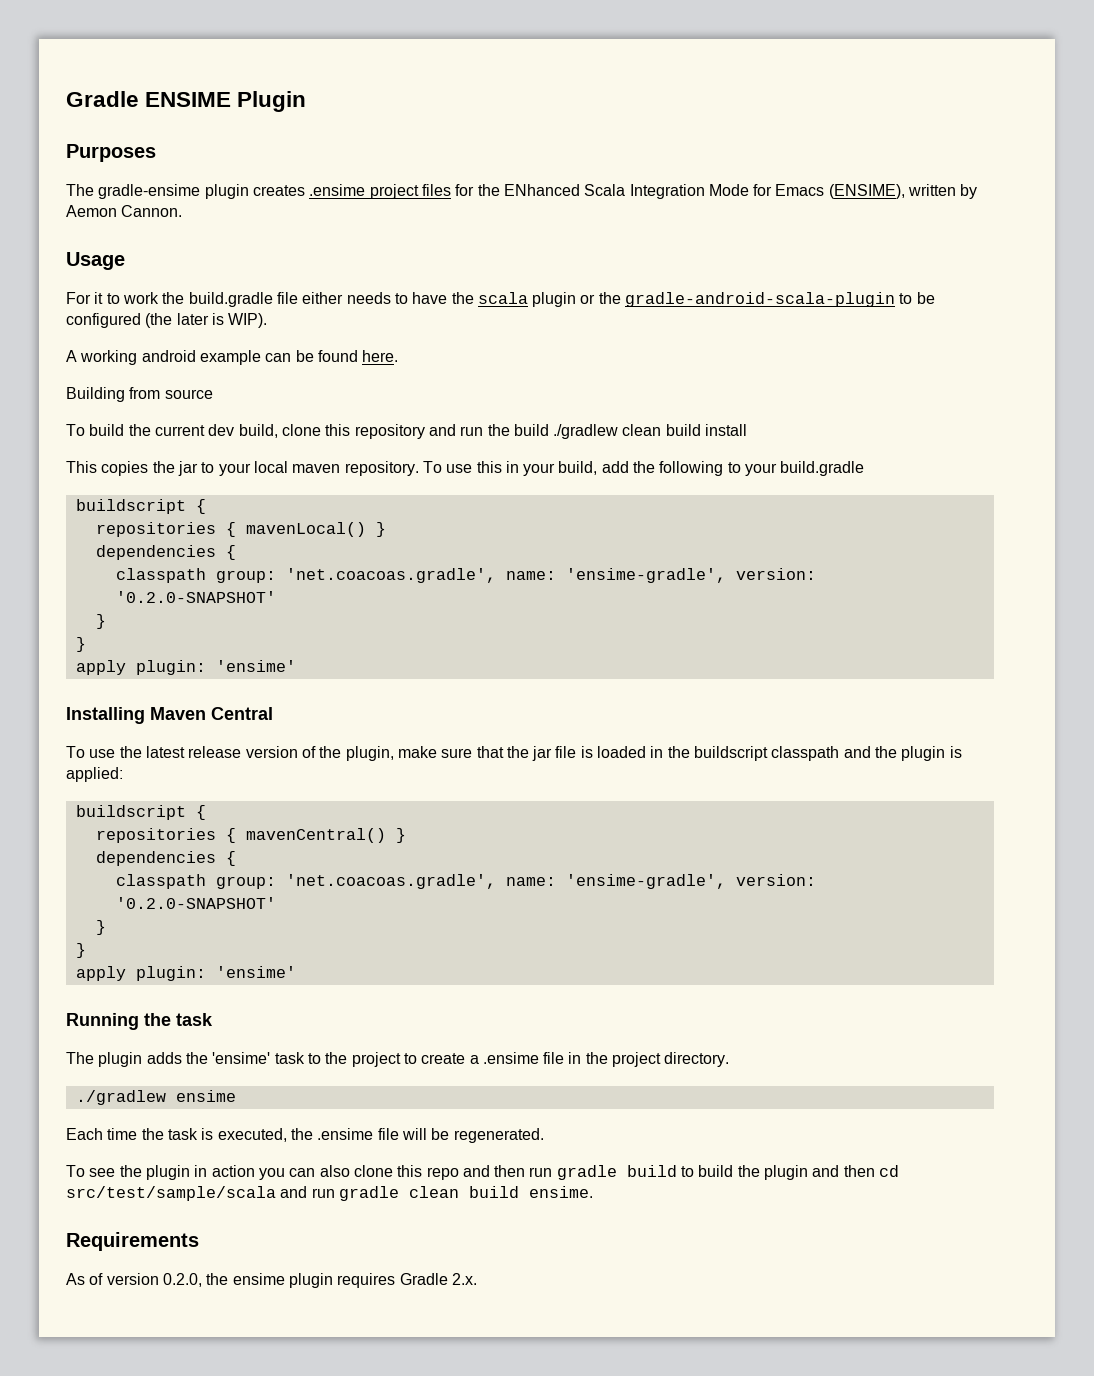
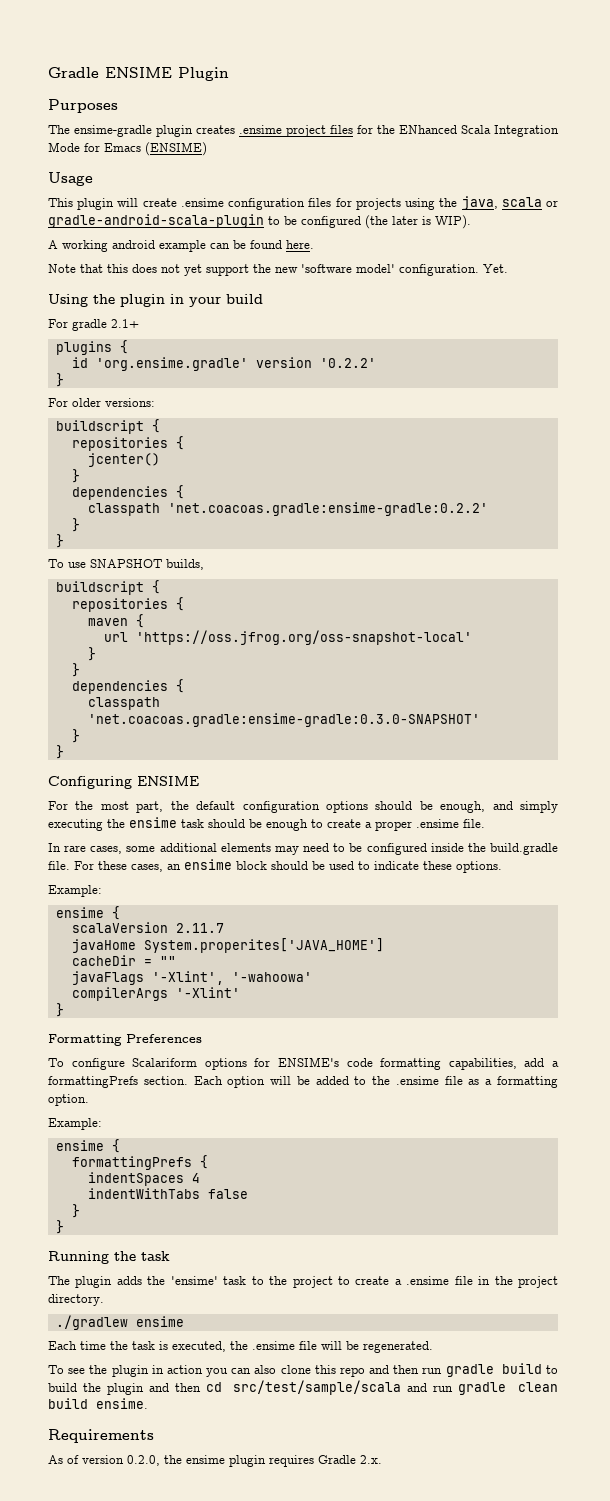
- The gradle-ensime plugin creates .ensime project files for the ENhanced Scala Integration Mode for Emacs (ENSIME), written by Aemon Cannon.
+ The ensime-gradle plugin creates .ensime project files for the ENhanced Scala Integration Mode for Emacs (ENSIME)
  Usage
- For it to work the build.gradle file either needs to have the scala plugin or the gradle-android-scala-plugin to be configured (the later is WIP).
+ This plugin will create .ensime configuration files for projects using the java, scala or gradle-android-scala-plugin to be configured (the later is WIP).
- Building from source
- To build the current dev build, clone this repository and run the build ./gradlew clean build install
- This copies the jar to your local maven repository. To use this in your build, add the following to your build.gradle
+ Note that this does not yet support the new 'software model' configuration. Yet.
+ Using the plugin in your build
+ For gradle 2.1+
+ plugins {
+ id 'org.ensime.gradle' version '0.2.2'
+ }
+ For older versions:
  buildscript {
- repositories { mavenLocal() }
+ repositories {
+ jcenter()
+ }
  dependencies {
- classpath group: 'net.coacoas.gradle', name: 'ensime-gradle', version: '0.2.0-SNAPSHOT'
+ classpath 'net.coacoas.gradle:ensime-gradle:0.2.2'
  }
  }
- apply plugin: 'ensime'
- Installing Maven Central
- To use the latest release version of the plugin, make sure that the jar file is loaded in the buildscript classpath and the plugin is applied:
+ To use SNAPSHOT builds,
  buildscript {
- repositories { mavenCentral() }
- dependencies {
- classpath group: 'net.coacoas.gradle', name: 'ensime-gradle', version: '0.2.0-SNAPSHOT'
+ repositories {
+ maven {
+ url 'https://oss.jfrog.org/oss-snapshot-local'
  }
  }
- apply plugin: 'ensime'
+ dependencies {
+ classpath 'net.coacoas.gradle:ensime-gradle:0.3.0-SNAPSHOT'
+ }
+ }
+ Configuring ENSIME
+ For the most part, the default configuration options should be enough, and simply executing the ensime task should be enough to create a proper .ensime file.
+ In rare cases, some additional elements may need to be configured inside the build.gradle file. For these cases, an ensime block should be used to indicate these options.
+ Example:
+ ensime {
+ scalaVersion 2.11.7
+ javaHome System.properites['JAVA_HOME']
+ cacheDir = ""
+ javaFlags '-Xlint', '-wahoowa'
+ compilerArgs '-Xlint'
+ }
+ Formatting Preferences
+ To configure Scalariform options for ENSIME's code formatting capabilities, add a formattingPrefs section. Each option will be added to the .ensime file as a formatting option.
+ Example:
+ ensime {
+ formattingPrefs {
+ indentSpaces 4
+ indentWithTabs false
+ }
+ }

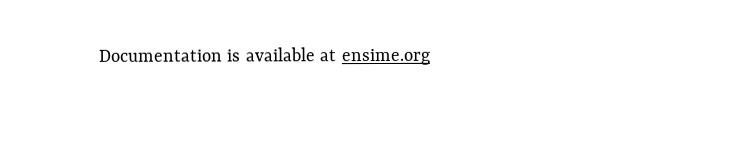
- Gradle ENSIME Plugin
- Purposes
- The ensime-gradle plugin creates .ensime project files for the ENhanced Scala Integration Mode for Emacs (ENSIME)
- Usage
- This plugin will create .ensime configuration files for projects using the java, scala or gradle-android-scala-plugin to be configured (the later is WIP).
- A working android example can be found here.
- Note that this does not yet support the new 'software model' configuration. Yet.
- Using the plugin in your build
- For gradle 2.1+
- plugins {
- id 'org.ensime.gradle' version '0.2.2'
- }
- For older versions:
- buildscript {
- repositories {
- jcenter()
- }
- dependencies {
- classpath 'net.coacoas.gradle:ensime-gradle:0.2.2'
- }
- }
- To use SNAPSHOT builds,
- buildscript {
- repositories {
- maven {
- url 'https://oss.jfrog.org/oss-snapshot-local'
- }
- }
- dependencies {
- classpath 'net.coacoas.gradle:ensime-gradle:0.3.0-SNAPSHOT'
- }
- }
- Configuring ENSIME
- For the most part, the default configuration options should be enough, and simply executing the ensime task should be enough to create a proper .ensime file.
- In rare cases, some additional elements may need to be configured inside the build.gradle file. For these cases, an ensime block should be used to indicate these options.
- Example:
- ensime {
- scalaVersion 2.11.7
- javaHome System.properites['JAVA_HOME']
- cacheDir = ""
- javaFlags '-Xlint', '-wahoowa'
- compilerArgs '-Xlint'
- }
- Formatting Preferences
- To configure Scalariform options for ENSIME's code formatting capabilities, add a formattingPrefs section. Each option will be added to the .ensime file as a formatting option.
- Example:
- ensime {
- formattingPrefs {
- indentSpaces 4
- indentWithTabs false
- }
- }
- Running the task
- The plugin adds the 'ensime' task to the project to create a .ensime file in the project directory.
- ./gradlew ensime
- Each time the task is executed, the .ensime file will be regenerated.
- To see the plugin in action you can also clone this repo and then run gradle build to build the plugin and then cd src/test/sample/scala and run gradle clean build ensime.
- Requirements
- As of version 0.2.0, the ensime plugin requires Gradle 2.x.
+ Documentation is available at ensime.org

